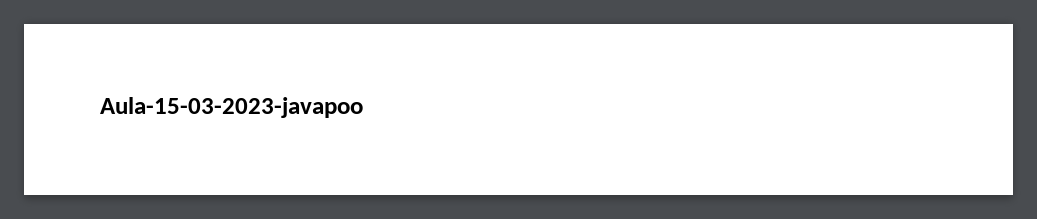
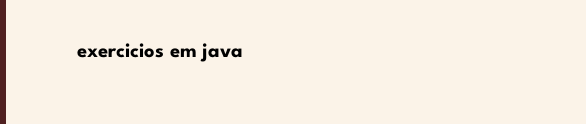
- Aula-15-03-2023-javapoo
+ exercicios em java

